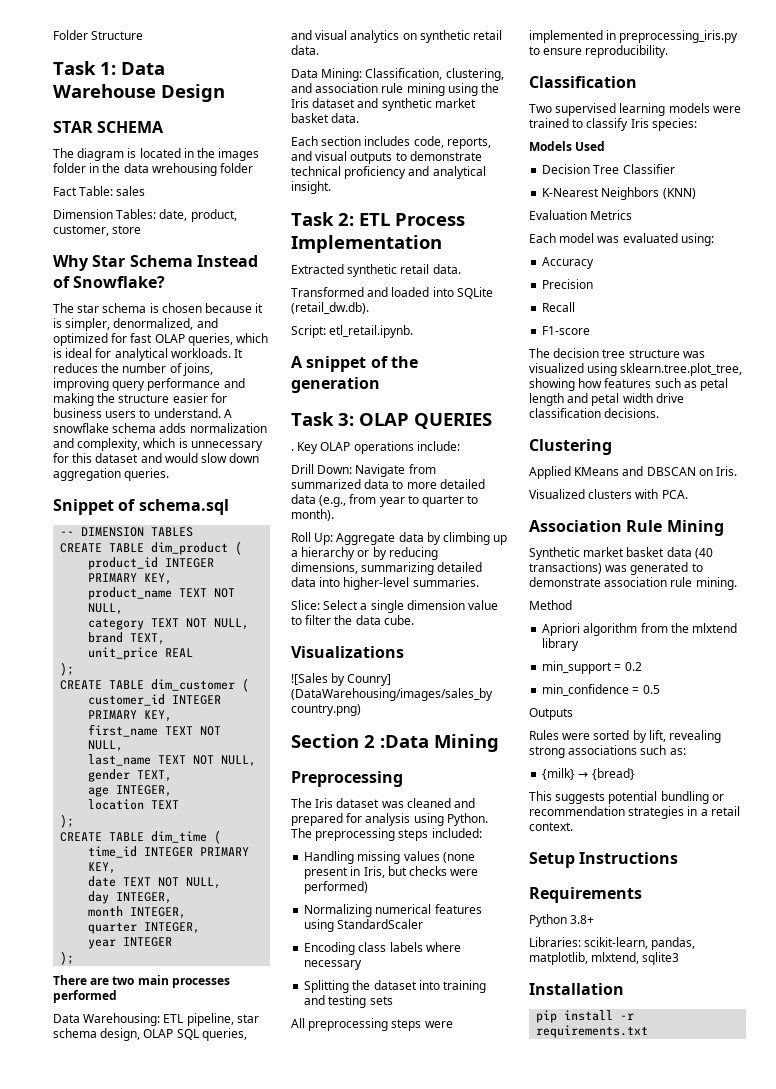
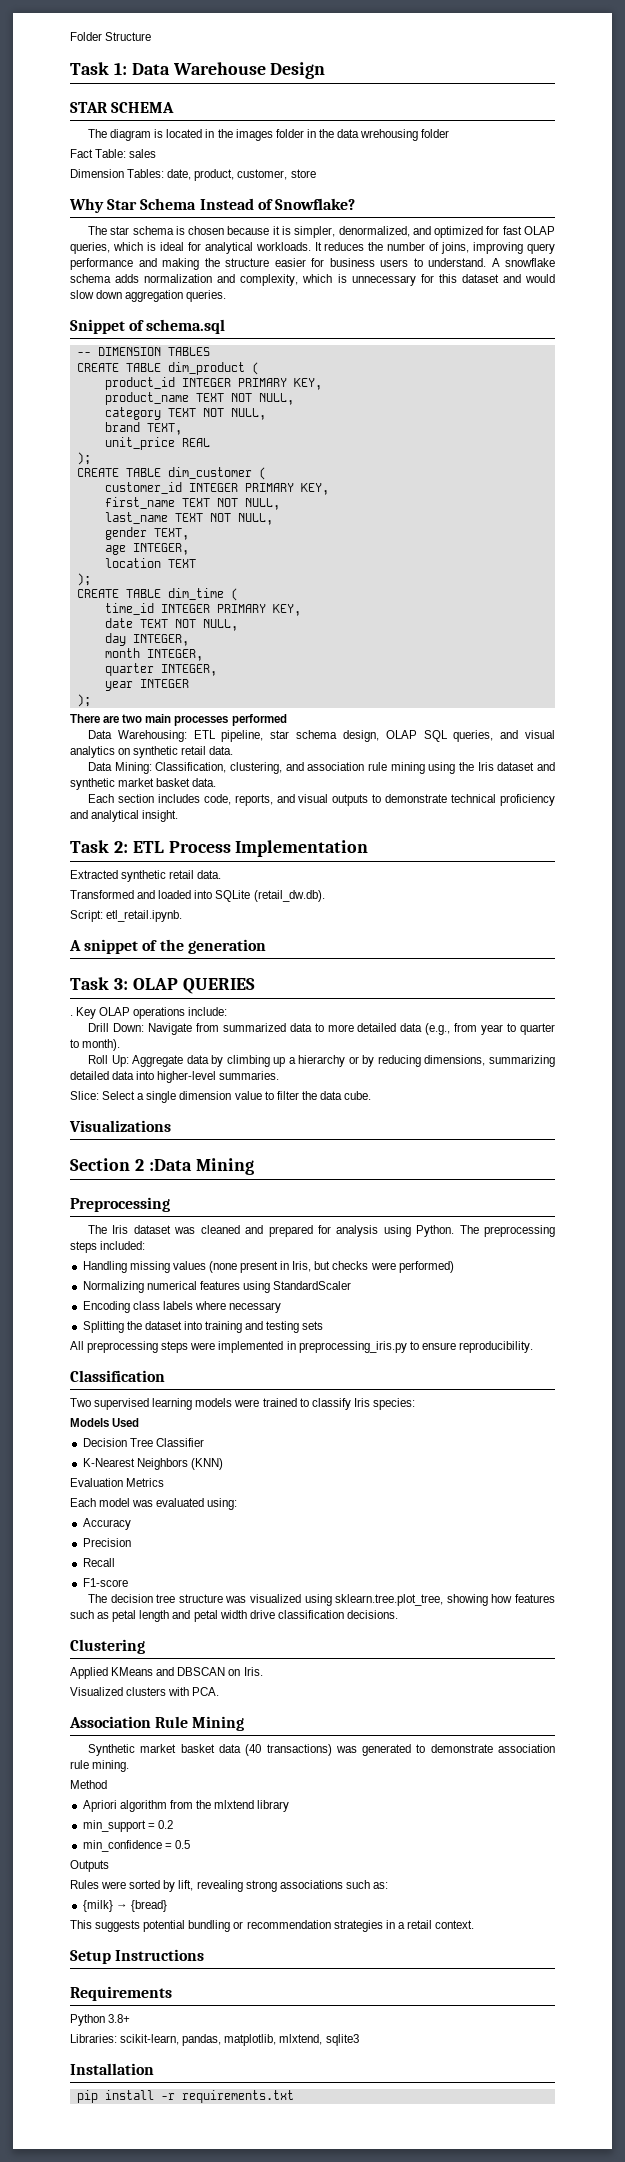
- ![Sales by Counry] (DataWarehousing/images/sales_by country.png)

